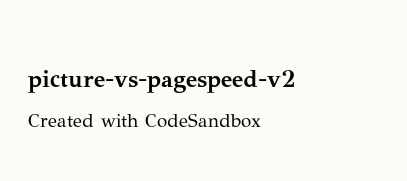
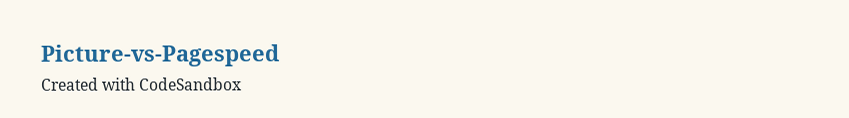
- picture-vs-pagespeed-v2
+ Picture-vs-Pagespeed

